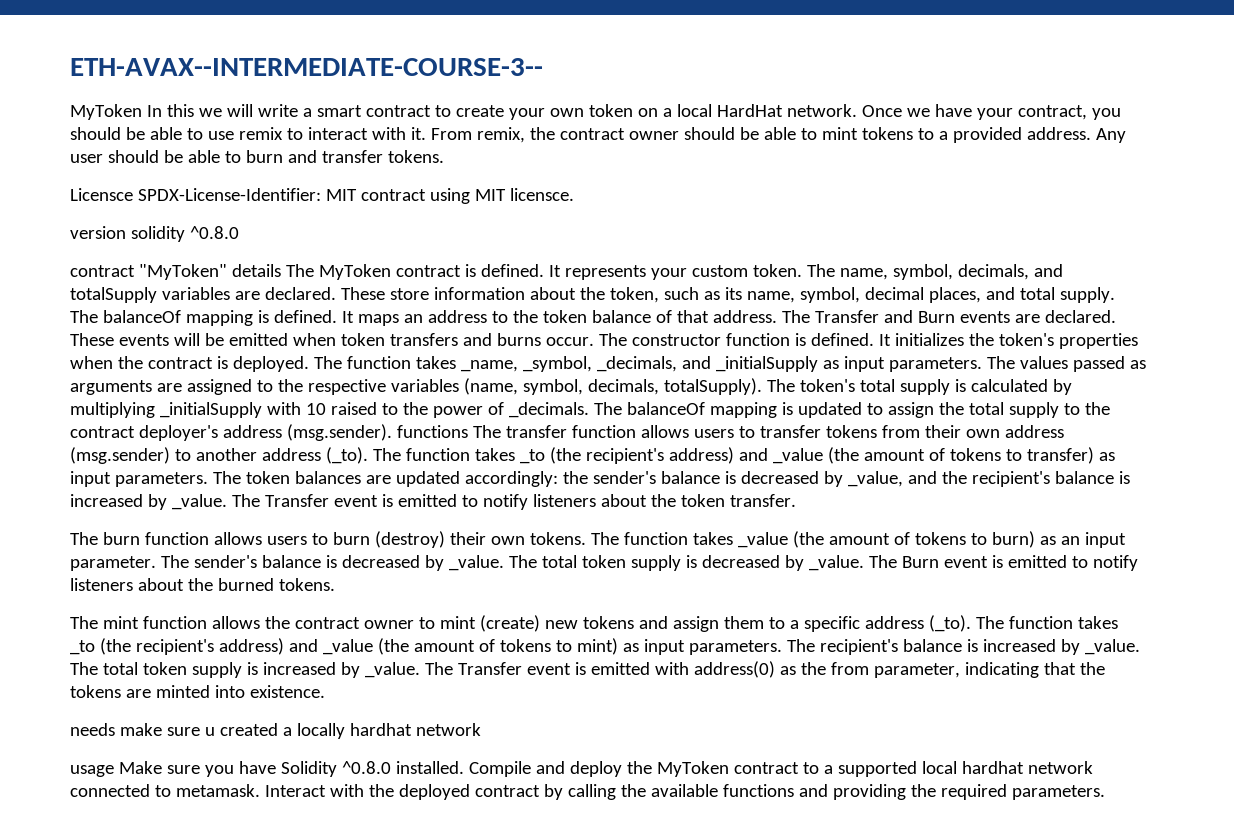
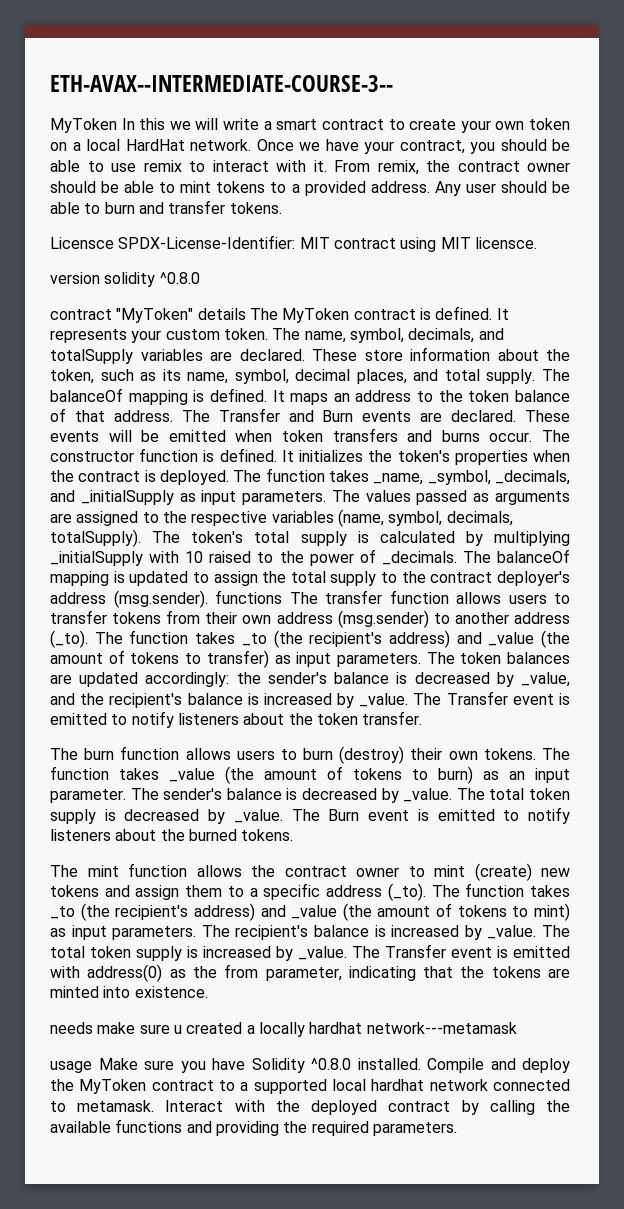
- needs make sure u created a locally hardhat network
+ needs make sure u created a locally hardhat network---metamask

